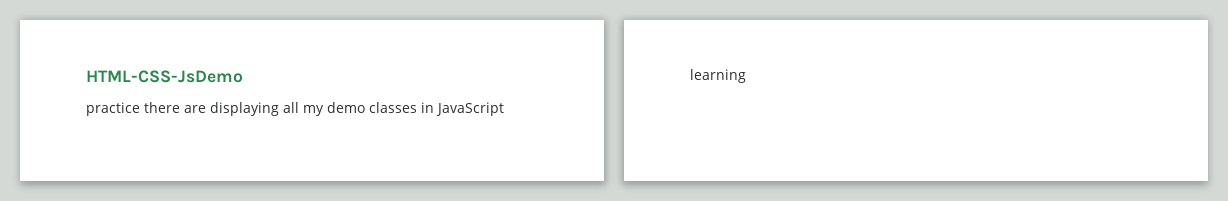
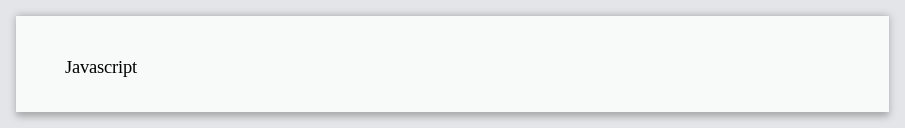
- HTML-CSS-JsDemo
- practice there are displaying all my demo classes in JavaScript learning
+ Javascript

